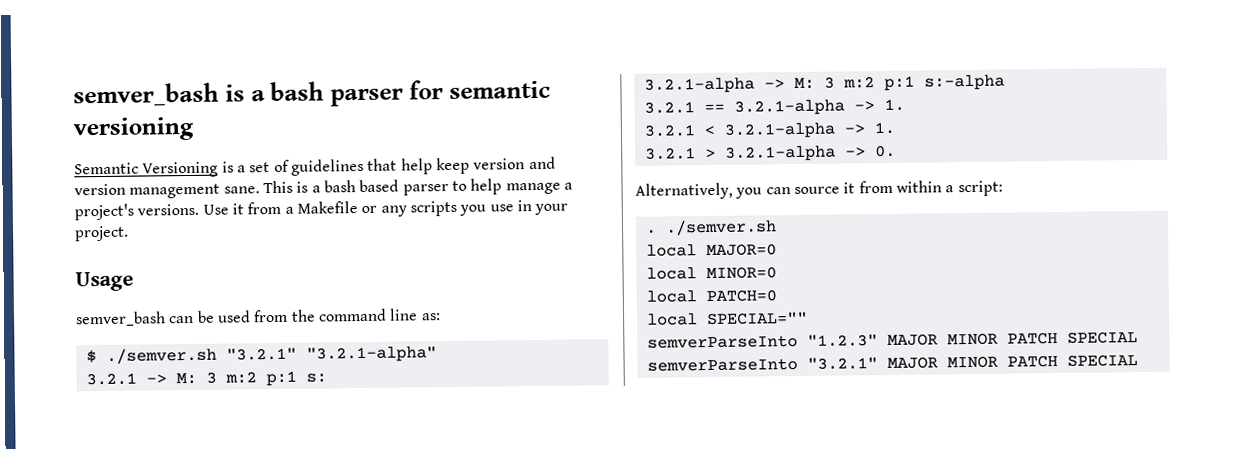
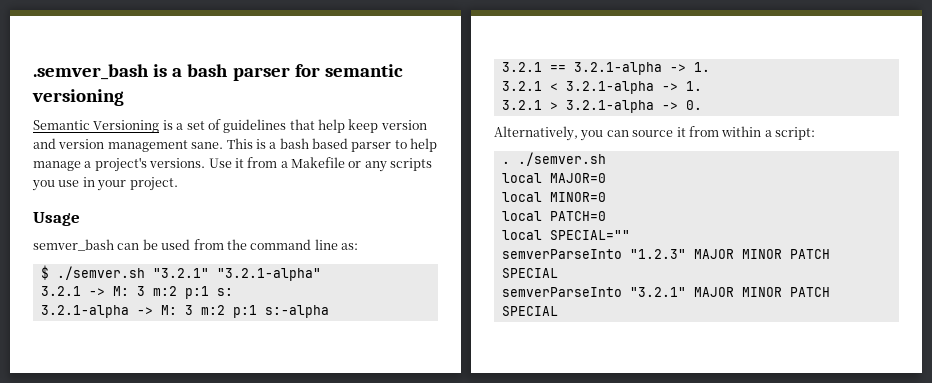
- semver_bash is a bash parser for semantic versioning
+ .semver_bash is a bash parser for semantic versioning

